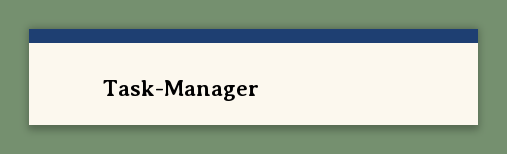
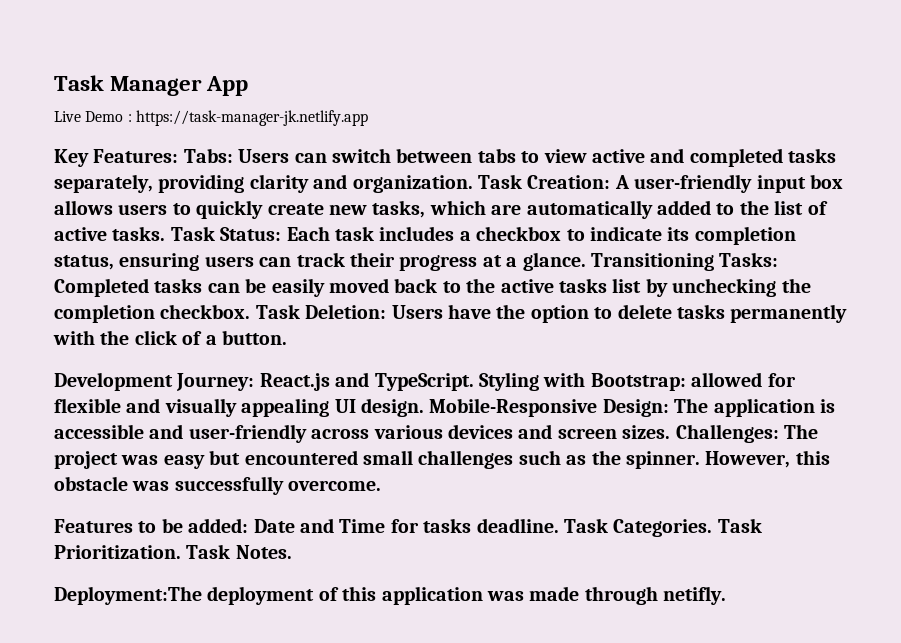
- Task-Manager
+ Task Manager App
+ Live Demo : https://task-manager-jk.netlify.app
+ Key Features: Tabs: Users can switch between tabs to view active and completed tasks separately, providing clarity and organization. Task Creation: A user-friendly input box allows users to quickly create new tasks, which are automatically added to the list of active tasks. Task Status: Each task includes a checkbox to indicate its completion status, ensuring users can track their progress at a glance. Transitioning Tasks: Completed tasks can be easily moved back to the active tasks list by unchecking the completion checkbox. Task Deletion: Users have the option to delete tasks permanently with the click of a button.
+ Development Journey: React.js and TypeScript. Styling with Bootstrap: allowed for flexible and visually appealing UI design. Mobile-Responsive Design: The application is accessible and user-friendly across various devices and screen sizes. Challenges: The project was easy but encountered small challenges such as the spinner. However, this obstacle was successfully overcome.
+ Features to be added: Date and Time for tasks deadline. Task Categories. Task Prioritization. Task Notes.
+ Deployment:The deployment of this application was made through netifly.

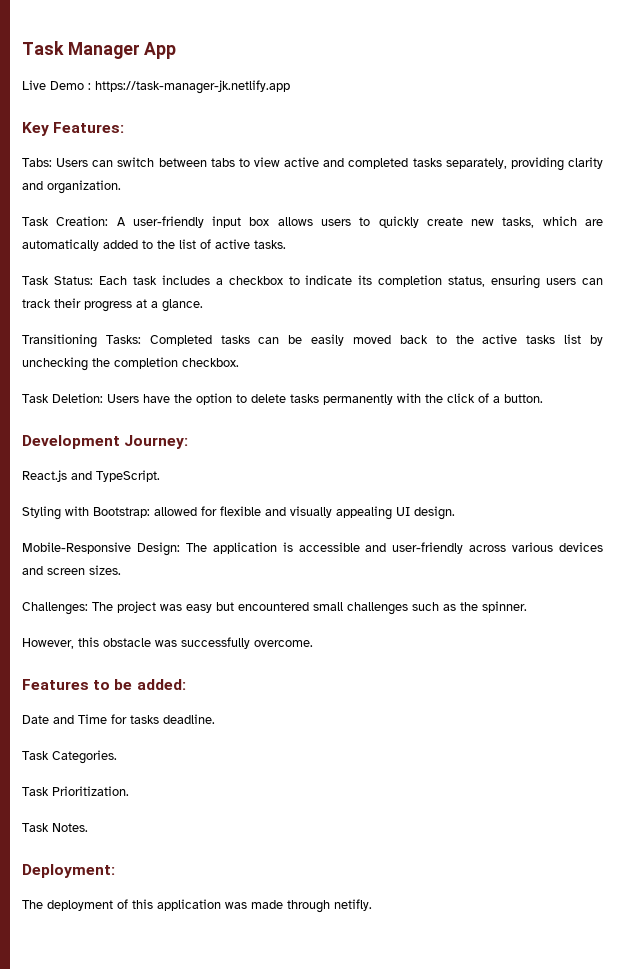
- Key Features: Tabs:
+ Key Features:
+ Tabs:
- Users can switch between tabs to view active and completed tasks separately, providing clarity and organization. Task Creation:
+ Users can switch between tabs to view active and completed tasks separately, providing clarity and organization.
+ Task Creation:
- A user-friendly input box allows users to quickly create new tasks, which are automatically added to the list of active tasks. Task Status:
+ A user-friendly input box allows users to quickly create new tasks, which are automatically added to the list of active tasks.
+ Task Status:
- Each task includes a checkbox to indicate its completion status, ensuring users can track their progress at a glance. Transitioning Tasks:
+ Each task includes a checkbox to indicate its completion status, ensuring users can track their progress at a glance.
+ Transitioning Tasks:
- Completed tasks can be easily moved back to the active tasks list by unchecking the completion checkbox. Task Deletion:
+ Completed tasks can be easily moved back to the active tasks list by unchecking the completion checkbox.
+ Task Deletion:
- Development Journey: React.js and TypeScript. Styling with Bootstrap: allowed for flexible and visually appealing UI design. Mobile-Responsive Design: The application is accessible and user-friendly across various devices and screen sizes. Challenges: The project was easy but encountered small challenges such as the spinner. However, this obstacle was successfully overcome.
+ Development Journey:
+ React.js and TypeScript.
+ Styling with Bootstrap: allowed for flexible and visually appealing UI design.
+ Mobile-Responsive Design: The application is accessible and user-friendly across various devices and screen sizes.
+ Challenges: The project was easy but encountered small challenges such as the spinner.
+ However, this obstacle was successfully overcome.
- Features to be added: Date and Time for tasks deadline. Task Categories. Task Prioritization. Task Notes.
+ Features to be added:
+ Date and Time for tasks deadline.
+ Task Categories.
+ Task Prioritization.
+ Task Notes.
- Deployment:The deployment of this application was made through netifly.
+ Deployment:
+ The deployment of this application was made through netifly.

